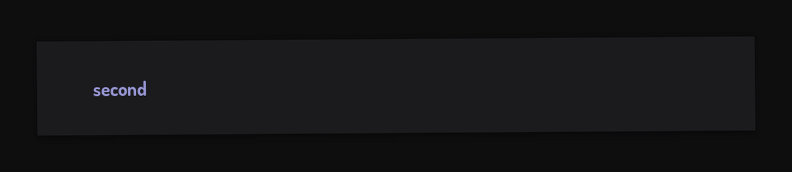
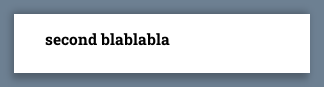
- second
+ second blablabla

